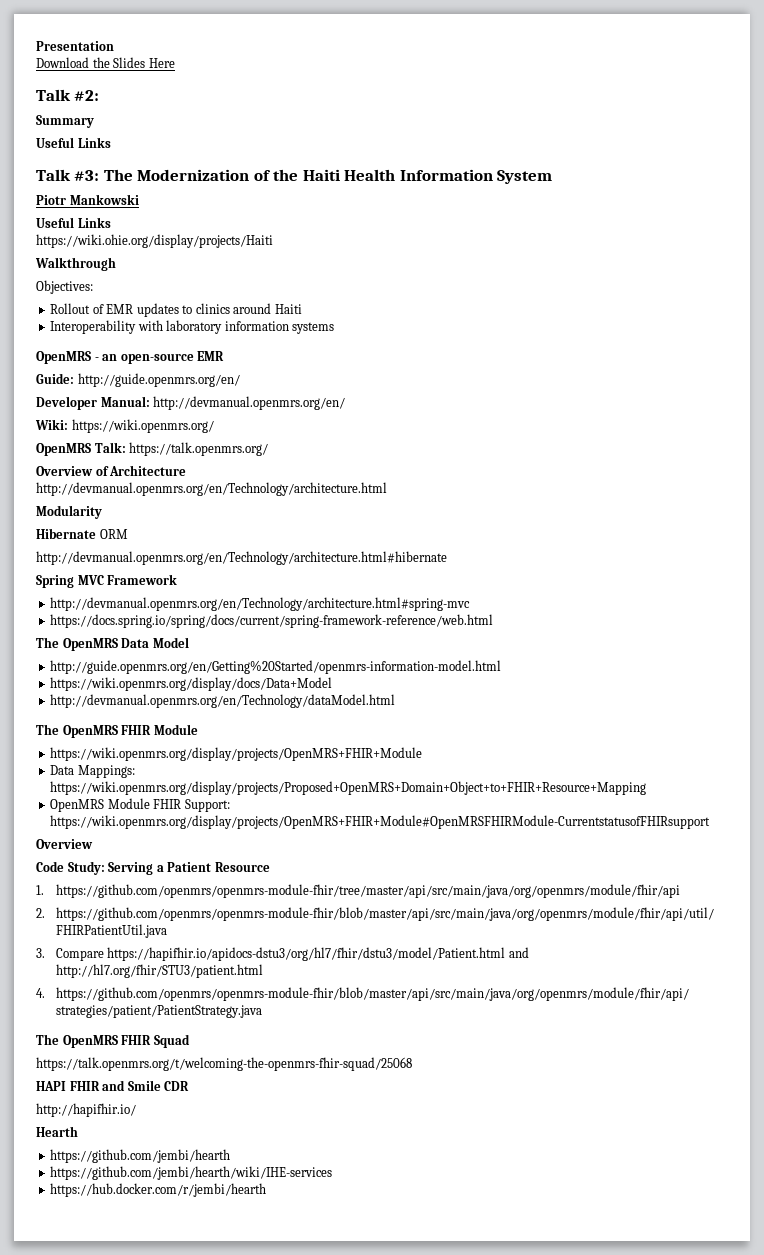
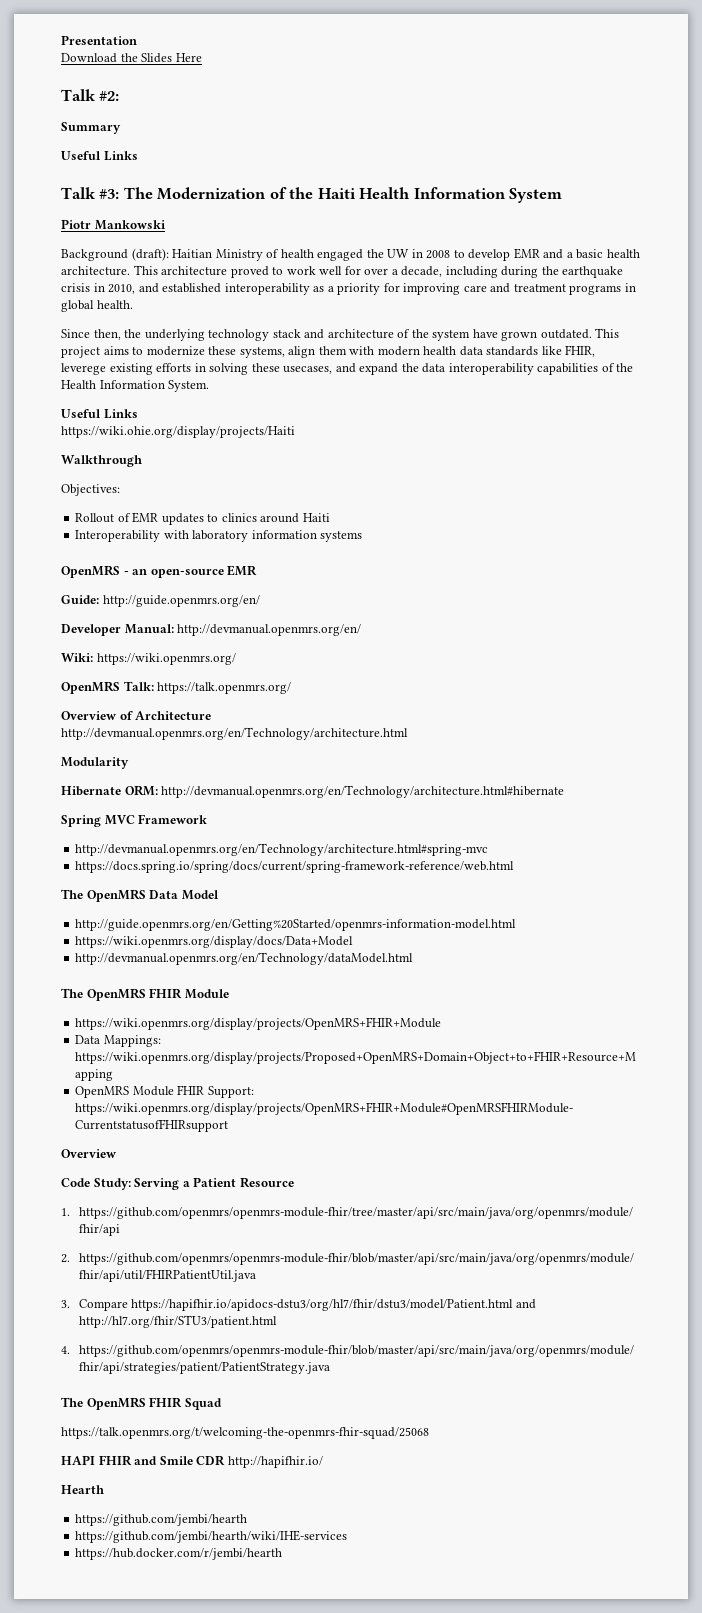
+ Background (draft): Haitian Ministry of health engaged the UW in 2008 to develop EMR and a basic health architecture. This architecture proved to work well for over a decade, including during the earthquake crisis in 2010, and established interoperability as a priority for improving care and treatment programs in global health.
+ Since then, the underlying technology stack and architecture of the system have grown outdated. This project aims to modernize these systems, align them with modern health data standards like FHIR, leverege existing efforts in solving these usecases, and expand the data interoperability capabilities of the Health Information System.
- Hibernate ORM
- http://devmanual.openmrs.org/en/Technology/architecture.html#hibernate
+ Hibernate ORM: http://devmanual.openmrs.org/en/Technology/architecture.html#hibernate
- HAPI FHIR and Smile CDR
- http://hapifhir.io/
+ HAPI FHIR and Smile CDR http://hapifhir.io/

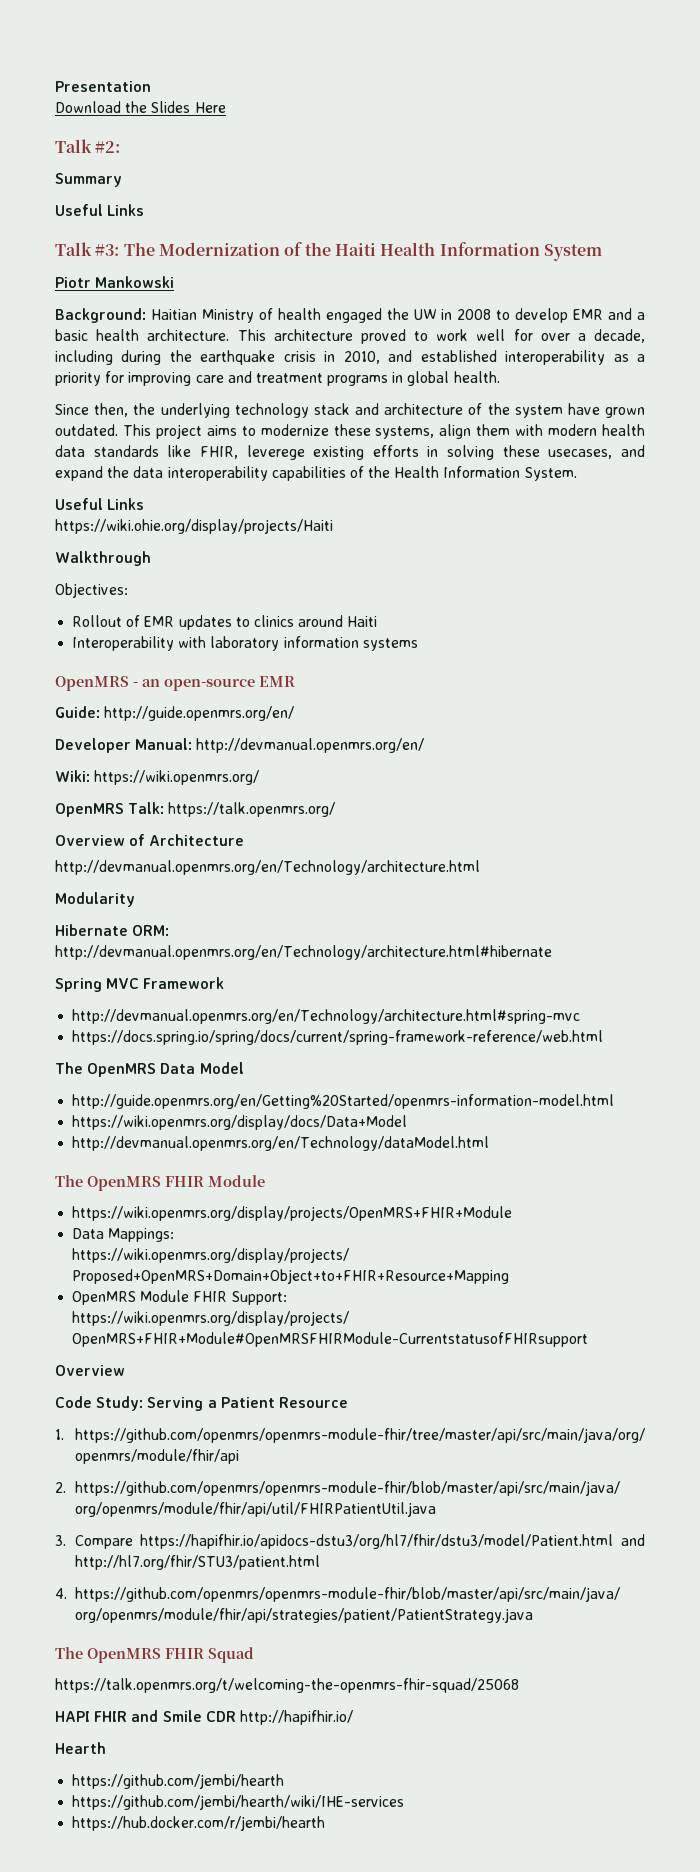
- Background (draft): Haitian Ministry of health engaged the UW in 2008 to develop EMR and a basic health architecture.
+ Background: Haitian Ministry of health engaged the UW in 2008 to develop EMR and a basic health architecture.

